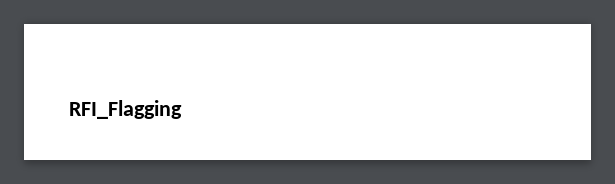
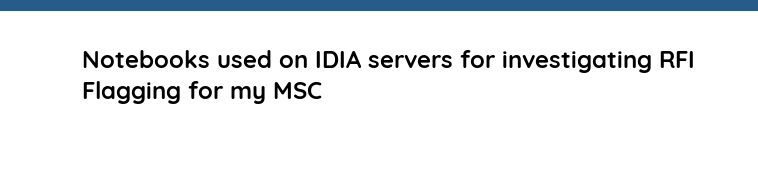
- RFI_Flagging
+ Notebooks used on IDIA servers for investigating RFI Flagging for my MSC

